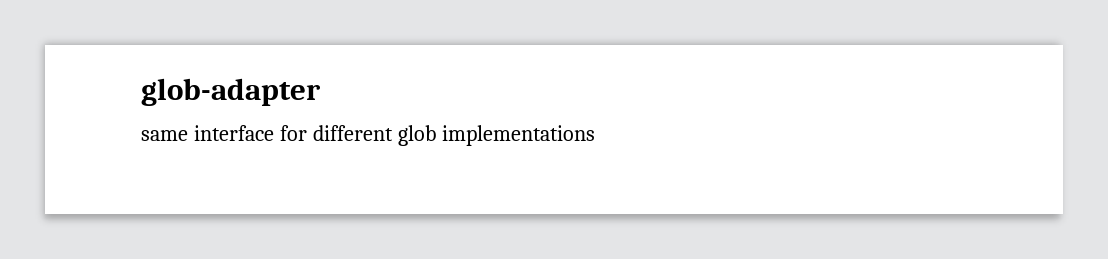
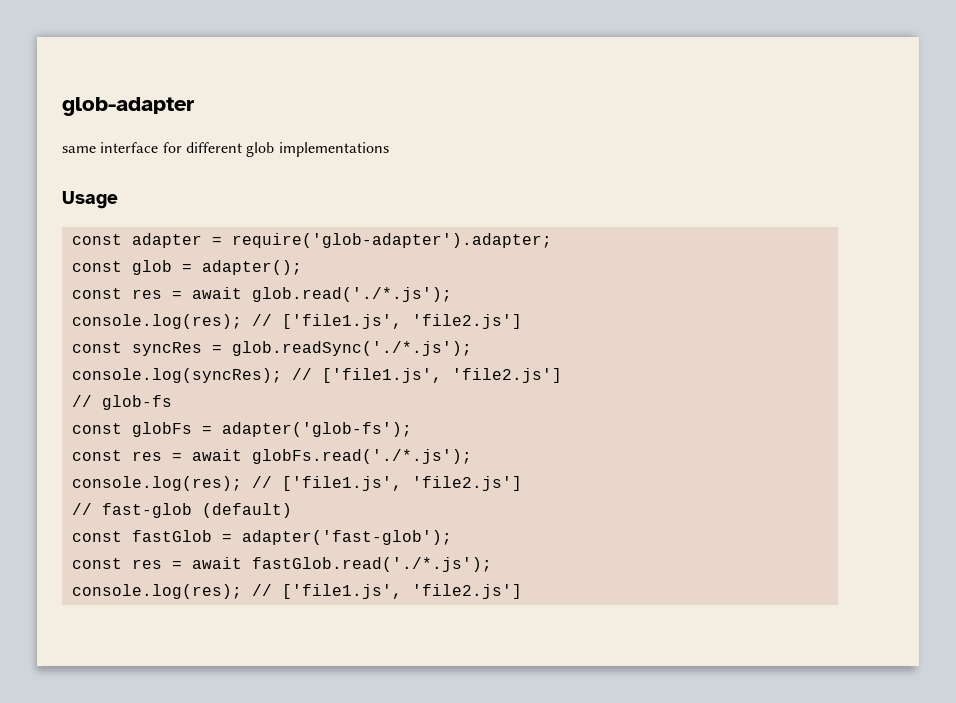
+ Usage
+ const adapter = require('glob-adapter').adapter;
+ const glob = adapter();
+ const res = await glob.read('./*.js');
+ console.log(res); // ['file1.js', 'file2.js']
+ const syncRes = glob.readSync('./*.js');
+ console.log(syncRes); // ['file1.js', 'file2.js']
+ // glob-fs
+ const globFs = adapter('glob-fs');
+ const res = await globFs.read('./*.js');
+ console.log(res); // ['file1.js', 'file2.js']
+ // fast-glob (default)
+ const fastGlob = adapter('fast-glob');
+ const res = await fastGlob.read('./*.js');
+ console.log(res); // ['file1.js', 'file2.js']

